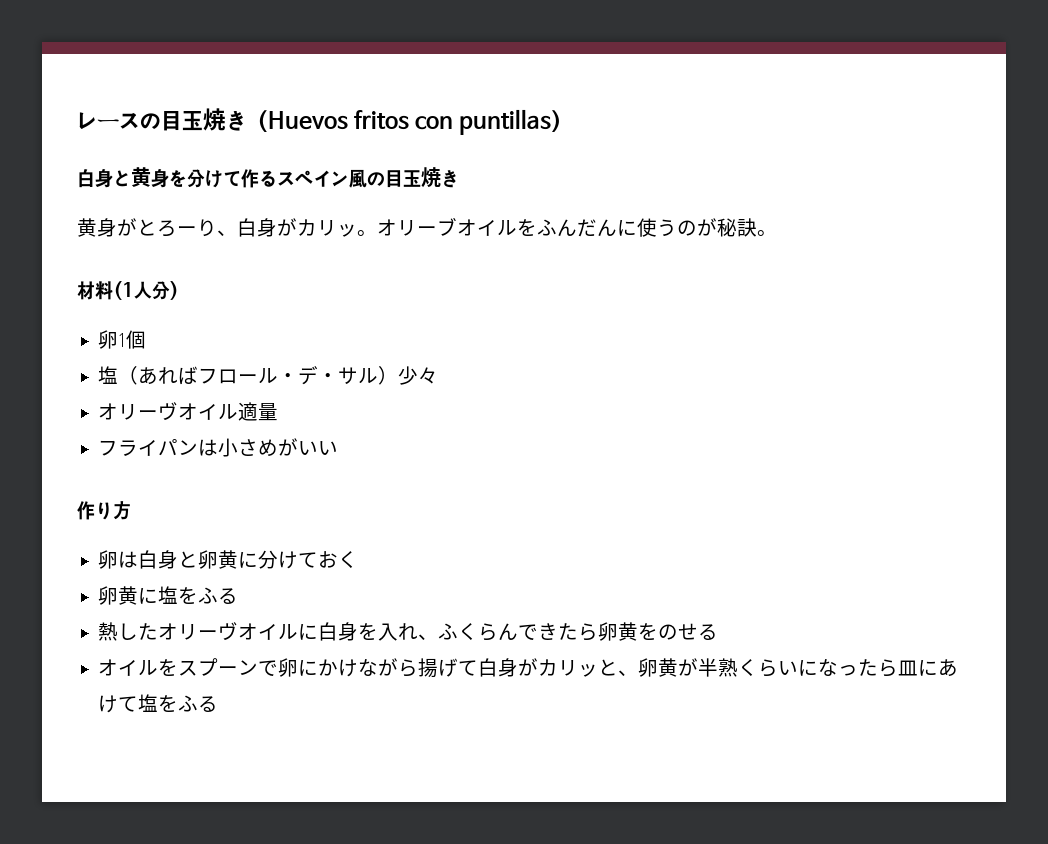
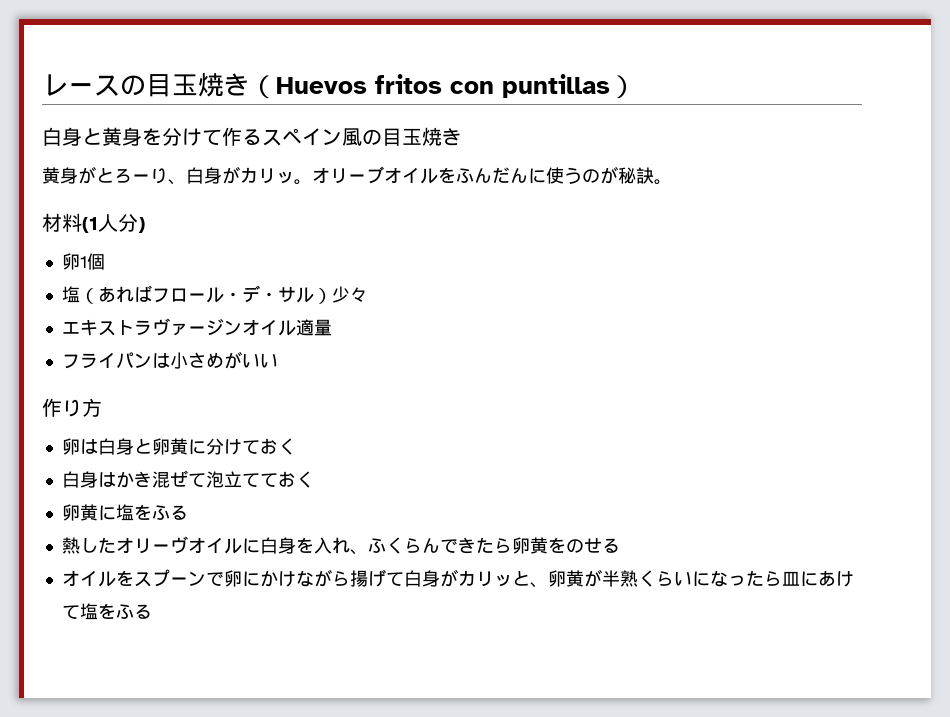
- オリーヴオイル適量
+ エキストラヴァージンオイル適量
+ 白身はかき混ぜて泡立てておく

